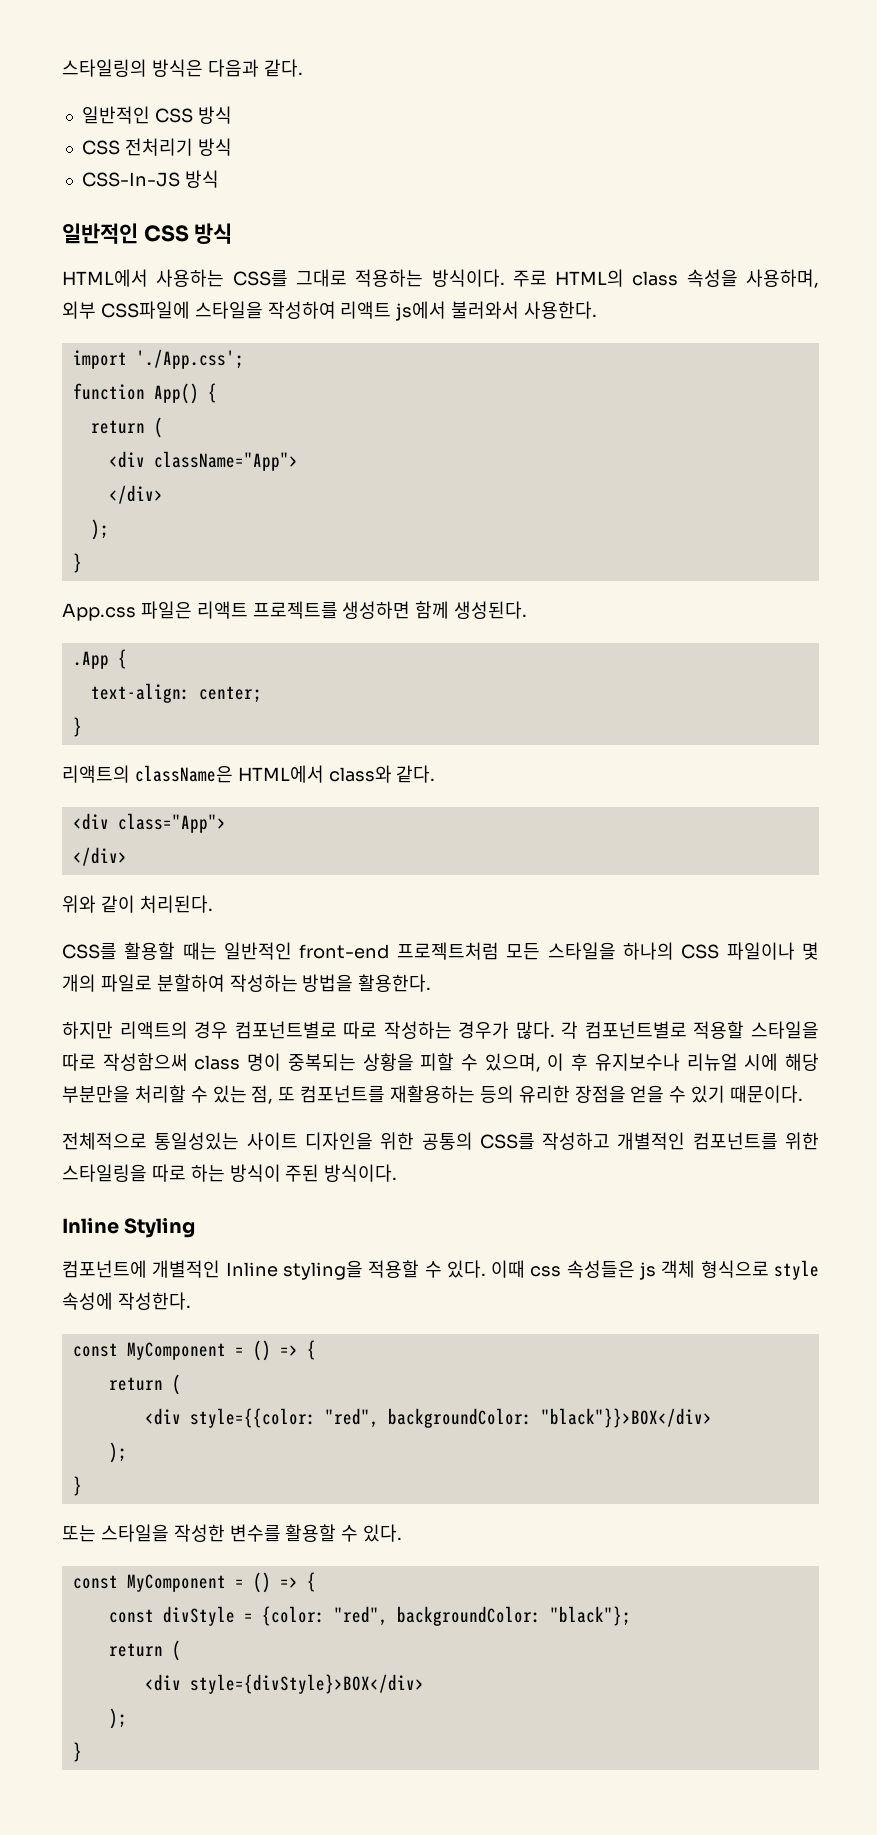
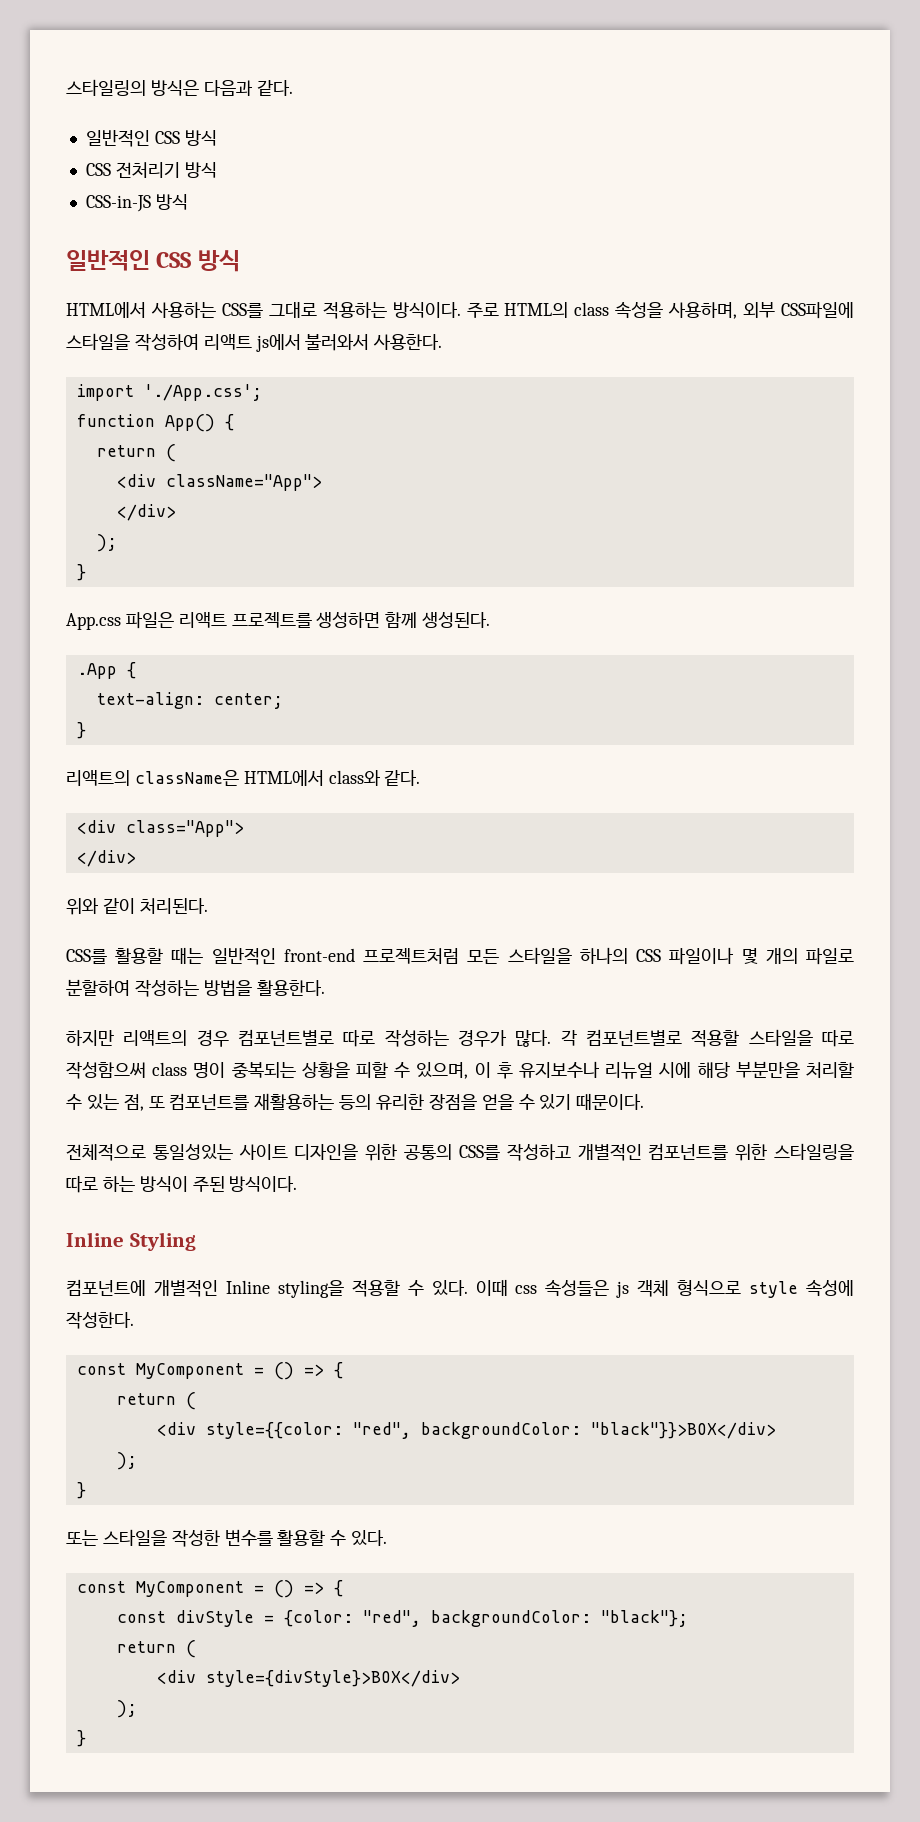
- CSS-In-JS 방식
+ CSS-in-JS 방식

